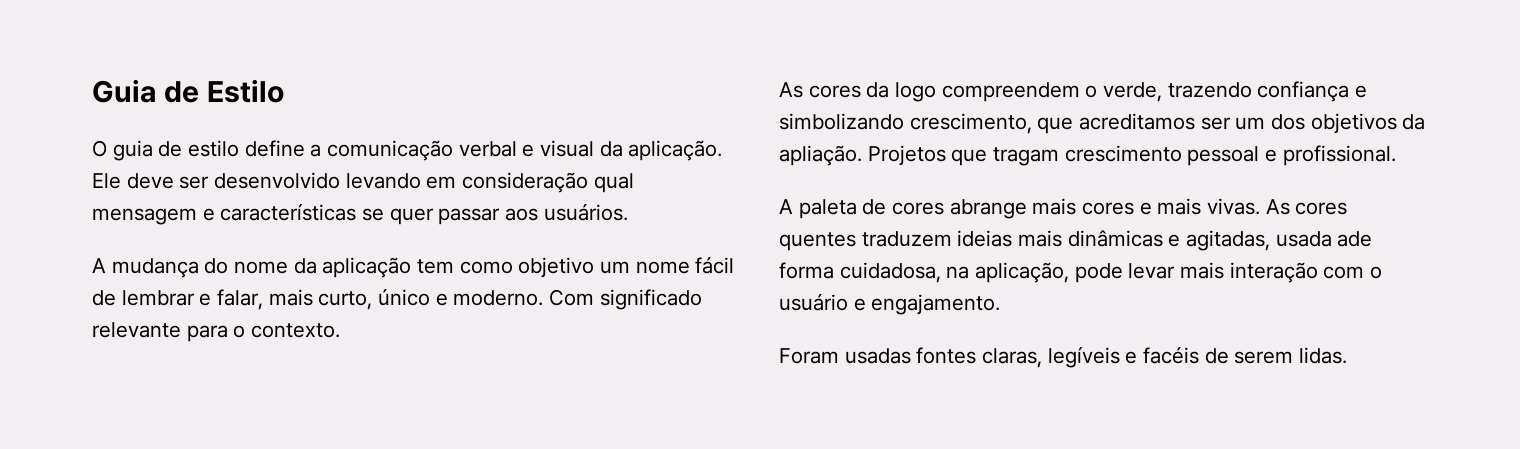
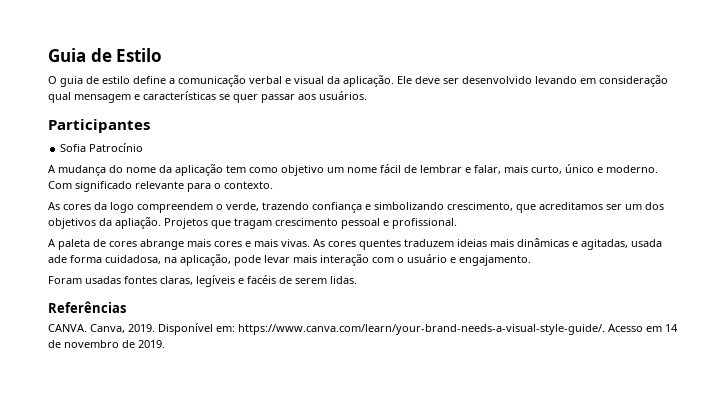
+ Participantes
+ Sofia Patrocínio
+ Referências
+ CANVA. Canva, 2019. Disponível em: https://www.canva.com/learn/your-brand-needs-a-visual-style-guide/. Acesso em 14 de novembro de 2019.

